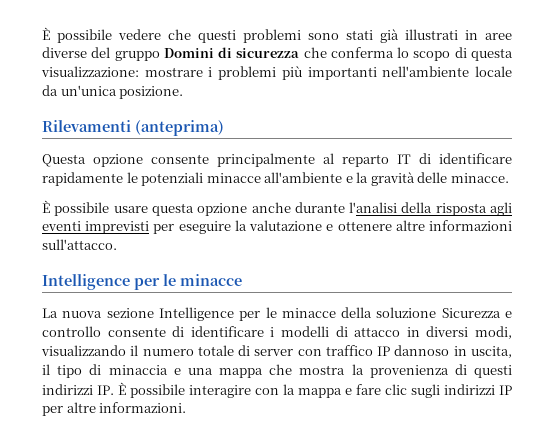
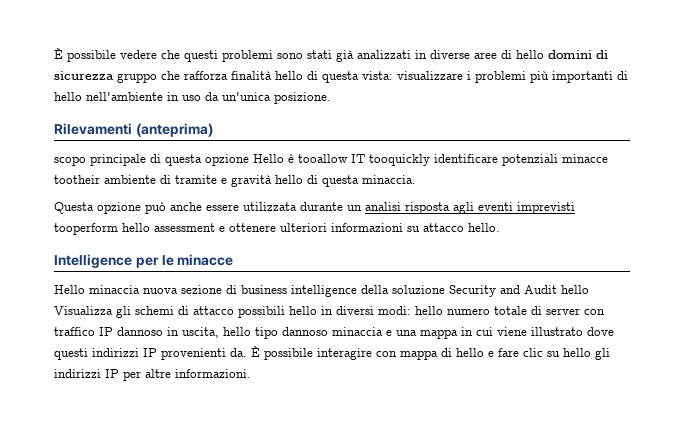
- È possibile vedere che questi problemi sono stati già illustrati in aree diverse del gruppo Domini di sicurezza che conferma lo scopo di questa visualizzazione: mostrare i problemi più importanti nell'ambiente locale da un'unica posizione.
+ È possibile vedere che questi problemi sono stati già analizzati in diverse aree di hello domini di sicurezza gruppo che rafforza finalità hello di questa vista: visualizzare i problemi più importanti di hello nell'ambiente in uso da un'unica posizione.
- Questa opzione consente principalmente al reparto IT di identificare rapidamente le potenziali minacce all'ambiente e la gravità delle minacce.
- È possibile usare questa opzione anche durante l'analisi della risposta agli eventi imprevisti per eseguire la valutazione e ottenere altre informazioni sull'attacco.
+ scopo principale di questa opzione Hello è tooallow IT tooquickly identificare potenziali minacce tootheir ambiente di tramite e gravità hello di questa minaccia.
+ Questa opzione può anche essere utilizzata durante un analisi risposta agli eventi imprevisti tooperform hello assessment e ottenere ulteriori informazioni su attacco hello.
  Intelligence per le minacce
- La nuova sezione Intelligence per le minacce della soluzione Sicurezza e controllo consente di identificare i modelli di attacco in diversi modi, visualizzando il numero totale di server con traffico IP dannoso in uscita, il tipo di minaccia e una mappa che mostra la provenienza di questi indirizzi IP. È possibile interagire con la mappa e fare clic sugli indirizzi IP per altre informazioni.
+ Hello minaccia nuova sezione di business intelligence della soluzione Security and Audit hello Visualizza gli schemi di attacco possibili hello in diversi modi: hello numero totale di server con traffico IP dannoso in uscita, hello tipo dannoso minaccia e una mappa in cui viene illustrato dove questi indirizzi IP provenienti da. È possibile interagire con mappa di hello e fare clic su hello gli indirizzi IP per altre informazioni.

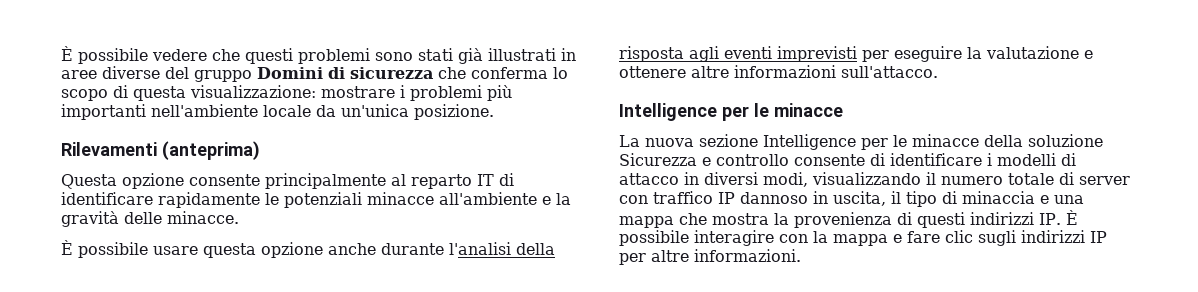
- È possibile vedere che questi problemi sono stati già analizzati in diverse aree di hello domini di sicurezza gruppo che rafforza finalità hello di questa vista: visualizzare i problemi più importanti di hello nell'ambiente in uso da un'unica posizione.
+ È possibile vedere che questi problemi sono stati già illustrati in aree diverse del gruppo Domini di sicurezza che conferma lo scopo di questa visualizzazione: mostrare i problemi più importanti nell'ambiente locale da un'unica posizione.
- scopo principale di questa opzione Hello è tooallow IT tooquickly identificare potenziali minacce tootheir ambiente di tramite e gravità hello di questa minaccia.
- Questa opzione può anche essere utilizzata durante un analisi risposta agli eventi imprevisti tooperform hello assessment e ottenere ulteriori informazioni su attacco hello.
+ Questa opzione consente principalmente al reparto IT di identificare rapidamente le potenziali minacce all'ambiente e la gravità delle minacce.
+ È possibile usare questa opzione anche durante l'analisi della risposta agli eventi imprevisti per eseguire la valutazione e ottenere altre informazioni sull'attacco.
  Intelligence per le minacce
- Hello minaccia nuova sezione di business intelligence della soluzione Security and Audit hello Visualizza gli schemi di attacco possibili hello in diversi modi: hello numero totale di server con traffico IP dannoso in uscita, hello tipo dannoso minaccia e una mappa in cui viene illustrato dove questi indirizzi IP provenienti da. È possibile interagire con mappa di hello e fare clic su hello gli indirizzi IP per altre informazioni.
+ La nuova sezione Intelligence per le minacce della soluzione Sicurezza e controllo consente di identificare i modelli di attacco in diversi modi, visualizzando il numero totale di server con traffico IP dannoso in uscita, il tipo di minaccia e una mappa che mostra la provenienza di questi indirizzi IP. È possibile interagire con la mappa e fare clic sugli indirizzi IP per altre informazioni.

